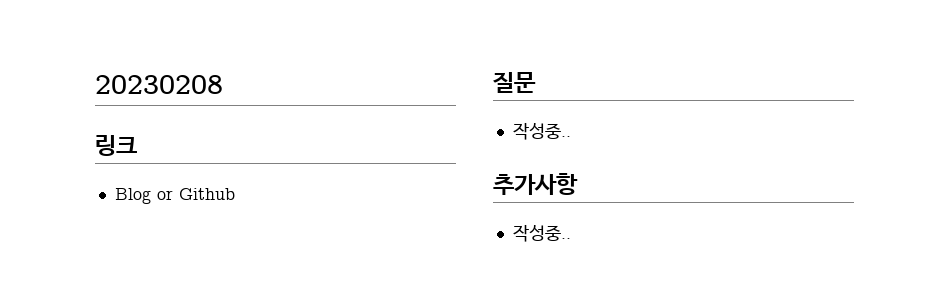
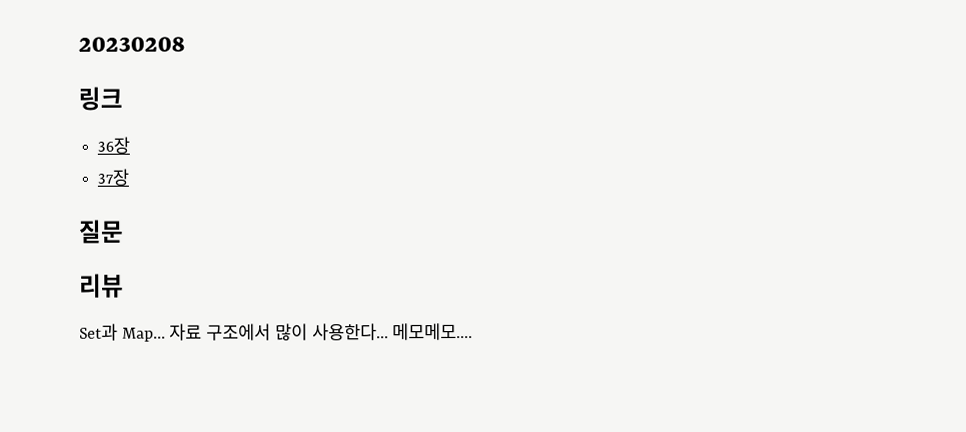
- Blog or Github
+ 36장
+ 37장
  질문
- 작성중..
- 추가사항
- 작성중..
+ 리뷰
+ Set과 Map... 자료 구조에서 많이 사용한다... 메모메모....

